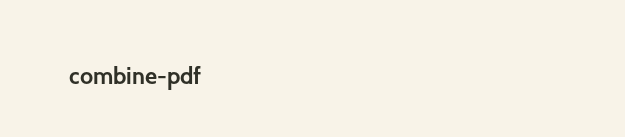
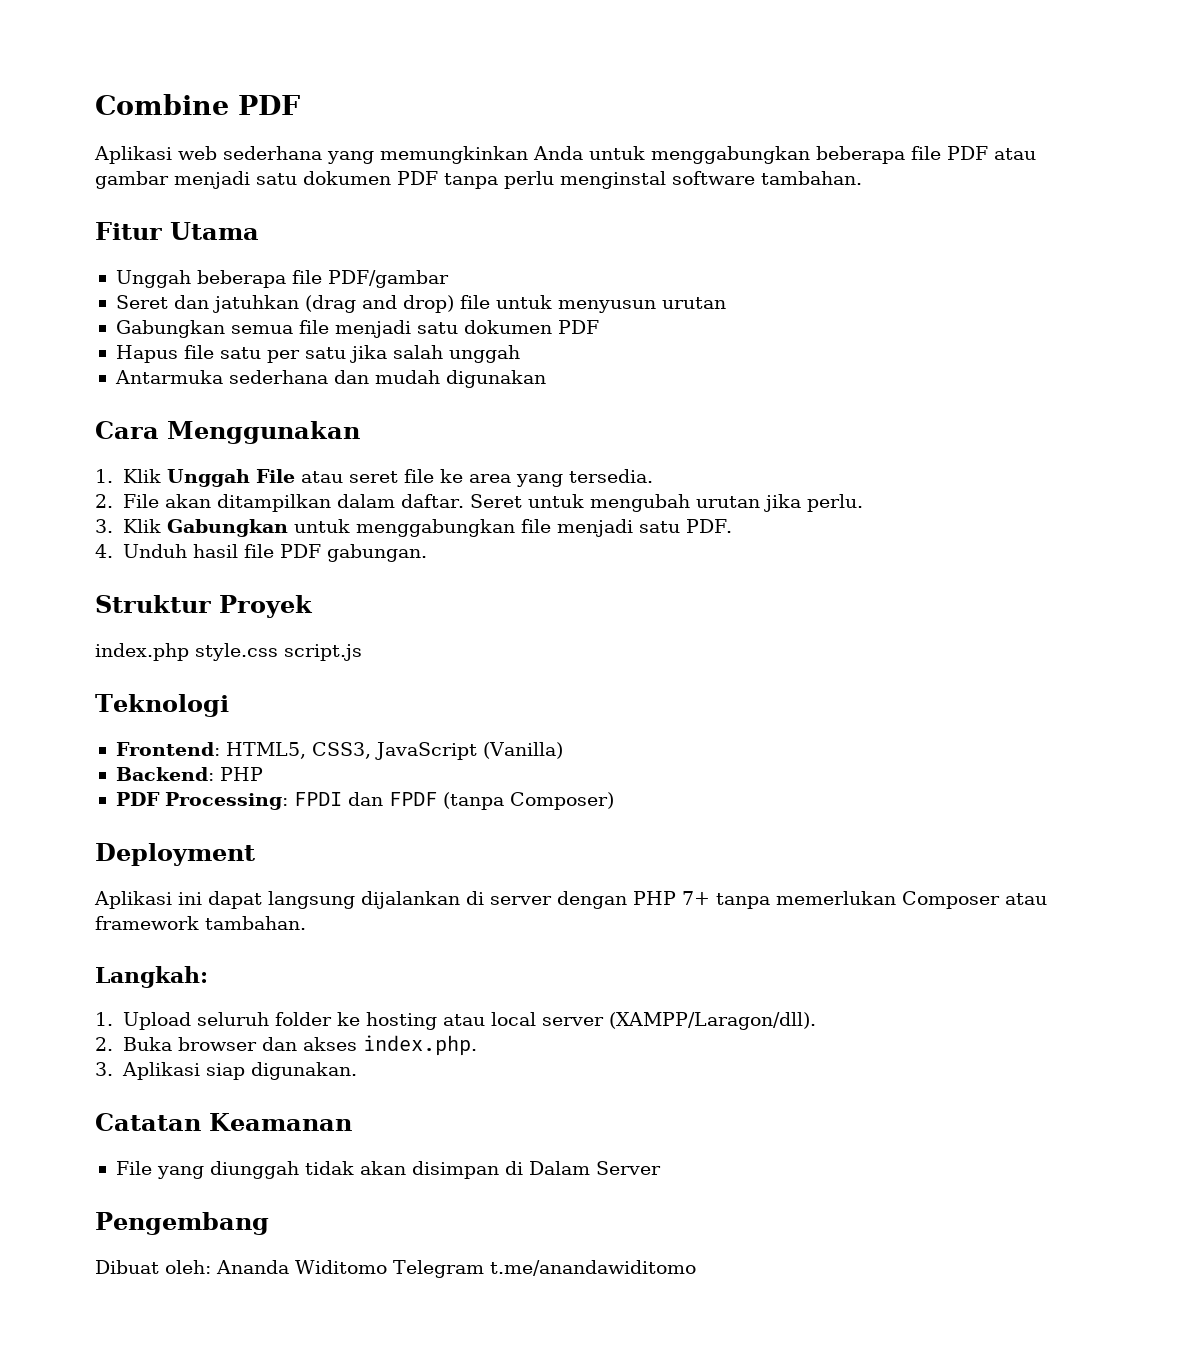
- combine-pdf
+ Combine PDF
+ Aplikasi web sederhana yang memungkinkan Anda untuk menggabungkan beberapa file PDF atau gambar menjadi satu dokumen PDF tanpa perlu menginstal software tambahan.
+ Fitur Utama
+ Unggah beberapa file PDF/gambar
+ Seret dan jatuhkan (drag and drop) file untuk menyusun urutan
+ Gabungkan semua file menjadi satu dokumen PDF
+ Hapus file satu per satu jika salah unggah
+ Antarmuka sederhana dan mudah digunakan
+ Cara Menggunakan
+ 1. Klik Unggah File atau seret file ke area yang tersedia.
+ 2. File akan ditampilkan dalam daftar. Seret untuk mengubah urutan jika perlu.
+ 3. Klik Gabungkan untuk menggabungkan file menjadi satu PDF.
+ 4. Unduh hasil file PDF gabungan.
+ Struktur Proyek
+ index.php style.css script.js
+ Teknologi
+ Frontend: HTML5, CSS3, JavaScript (Vanilla)
+ Backend: PHP
+ PDF Processing: FPDI dan FPDF (tanpa Composer)
+ Deployment
+ Aplikasi ini dapat langsung dijalankan di server dengan PHP 7+ tanpa memerlukan Composer atau framework tambahan.
+ Langkah:
+ 1. Upload seluruh folder ke hosting atau local server (XAMPP/Laragon/dll).
+ 2. Buka browser dan akses index.php.
+ 3. Aplikasi siap digunakan.
+ Catatan Keamanan
+ File yang diunggah tidak akan disimpan di Dalam Server
+ Pengembang
+ Dibuat oleh: Ananda Widitomo Telegram t.me/anandawiditomo

